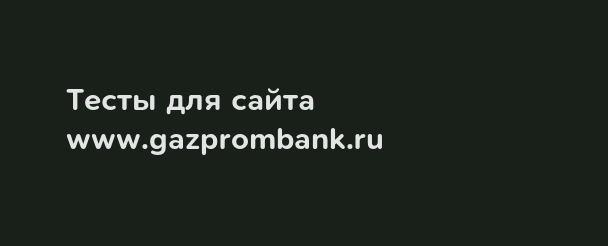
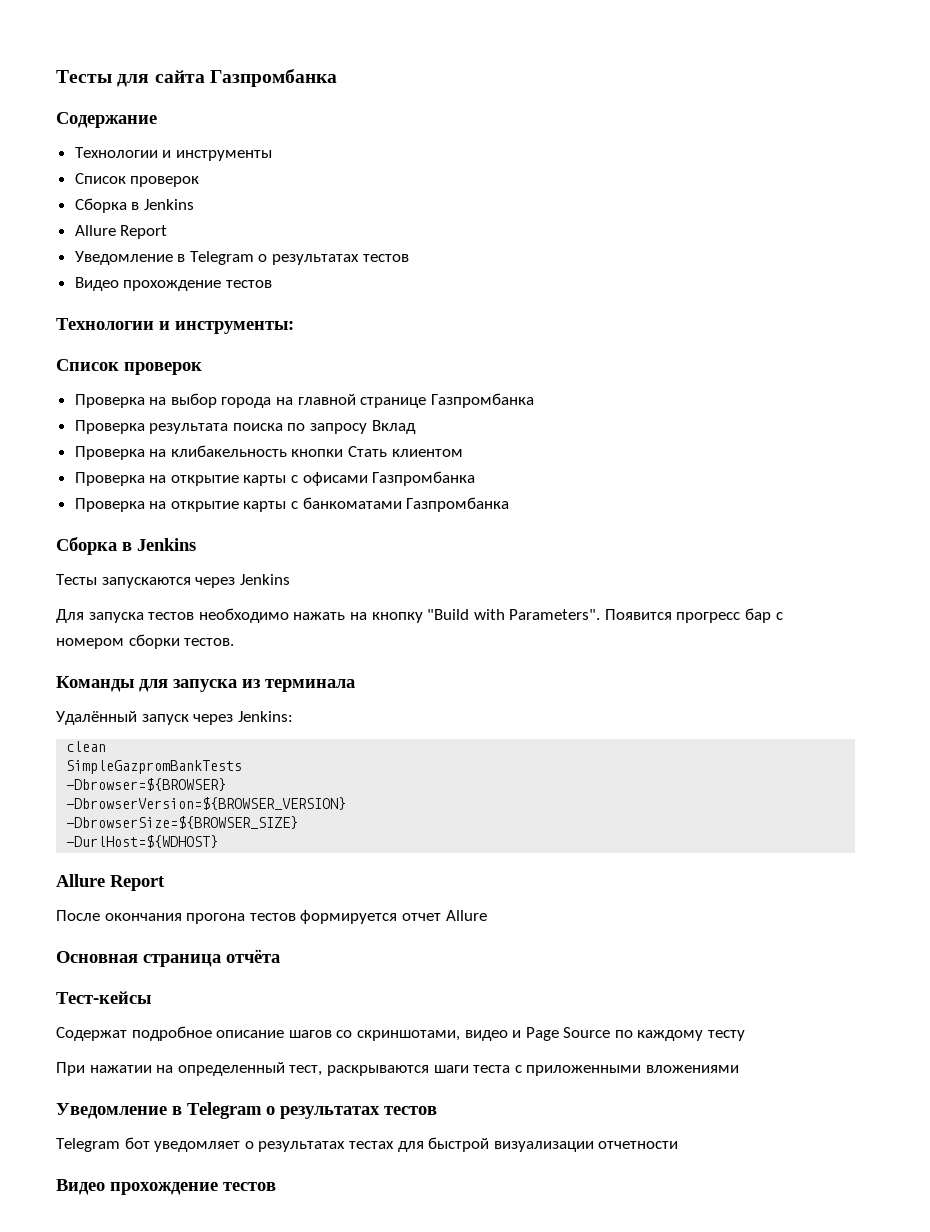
- Тесты для сайта www.gazprombank.ru
+ Тесты для сайта Газпромбанка
+ Содержание
+ Технологии и инструменты
+ Список проверок
+ Сборка в Jenkins
+ Allure Report
+ Уведомление в Telegram о результатах тестов
+ Видео прохождение тестов
+ Технологии и инструменты:
+ Список проверок
+ Проверка на выбор города на главной странице Газпромбанка
+ Проверка результата поиска по запросу Вклад
+ Проверка на клибакельность кнопки Стать клиентом
+ Проверка на открытие карты с офисами Газпромбанка
+ Проверка на открытие карты с банкоматами Газпромбанка
+ Сборка в Jenkins
+ Тесты запускаются через Jenkins
+ Для запуска тестов необходимо нажать на кнопку "Build with Parameters". Появится прогресс бар с номером сборки тестов.
+ Команды для запуска из терминала
+ Удалённый запуск через Jenkins:
+ clean
+ SimpleGazpromBankTests
+ -Dbrowser=${BROWSER}
+ -DbrowserVersion=${BROWSER_VERSION}
+ -DbrowserSize=${BROWSER_SIZE}
+ -DurlHost=${WDHOST}
+ Allure Report
+ После окончания прогона тестов формируется отчет Allure
+ Основная страница отчёта
+ Тест-кейсы
+ Содержат подробное описание шагов со скриншотами, видео и Page Source по каждому тесту
+ При нажатии на определенный тест, раскрываются шаги теста с приложенными вложениями
+ Уведомление в Telegram о результатах тестов
+ Telegram бот уведомляет о результатах тестах для быстрой визуализации отчетности
+ Видео прохождение тестов

